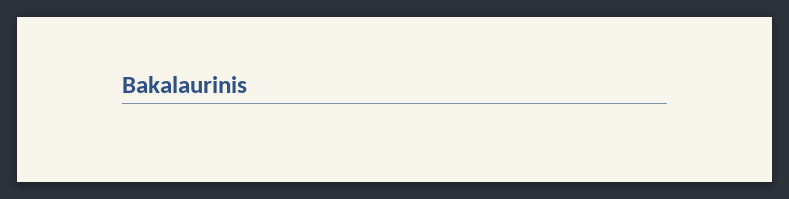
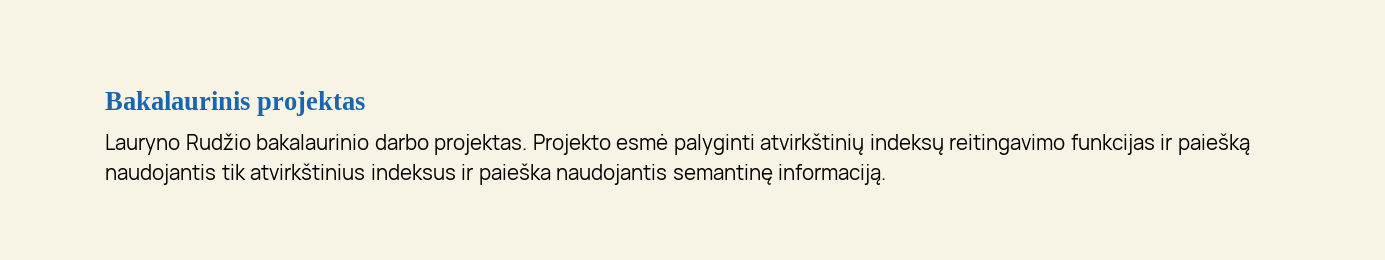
- Bakalaurinis
+ Bakalaurinis projektas
+ Lauryno Rudžio bakalaurinio darbo projektas. Projekto esmė palyginti atvirkštinių indeksų reitingavimo funkcijas ir paiešką naudojantis tik atvirkštinius indeksus ir paieška naudojantis semantinę informaciją.

